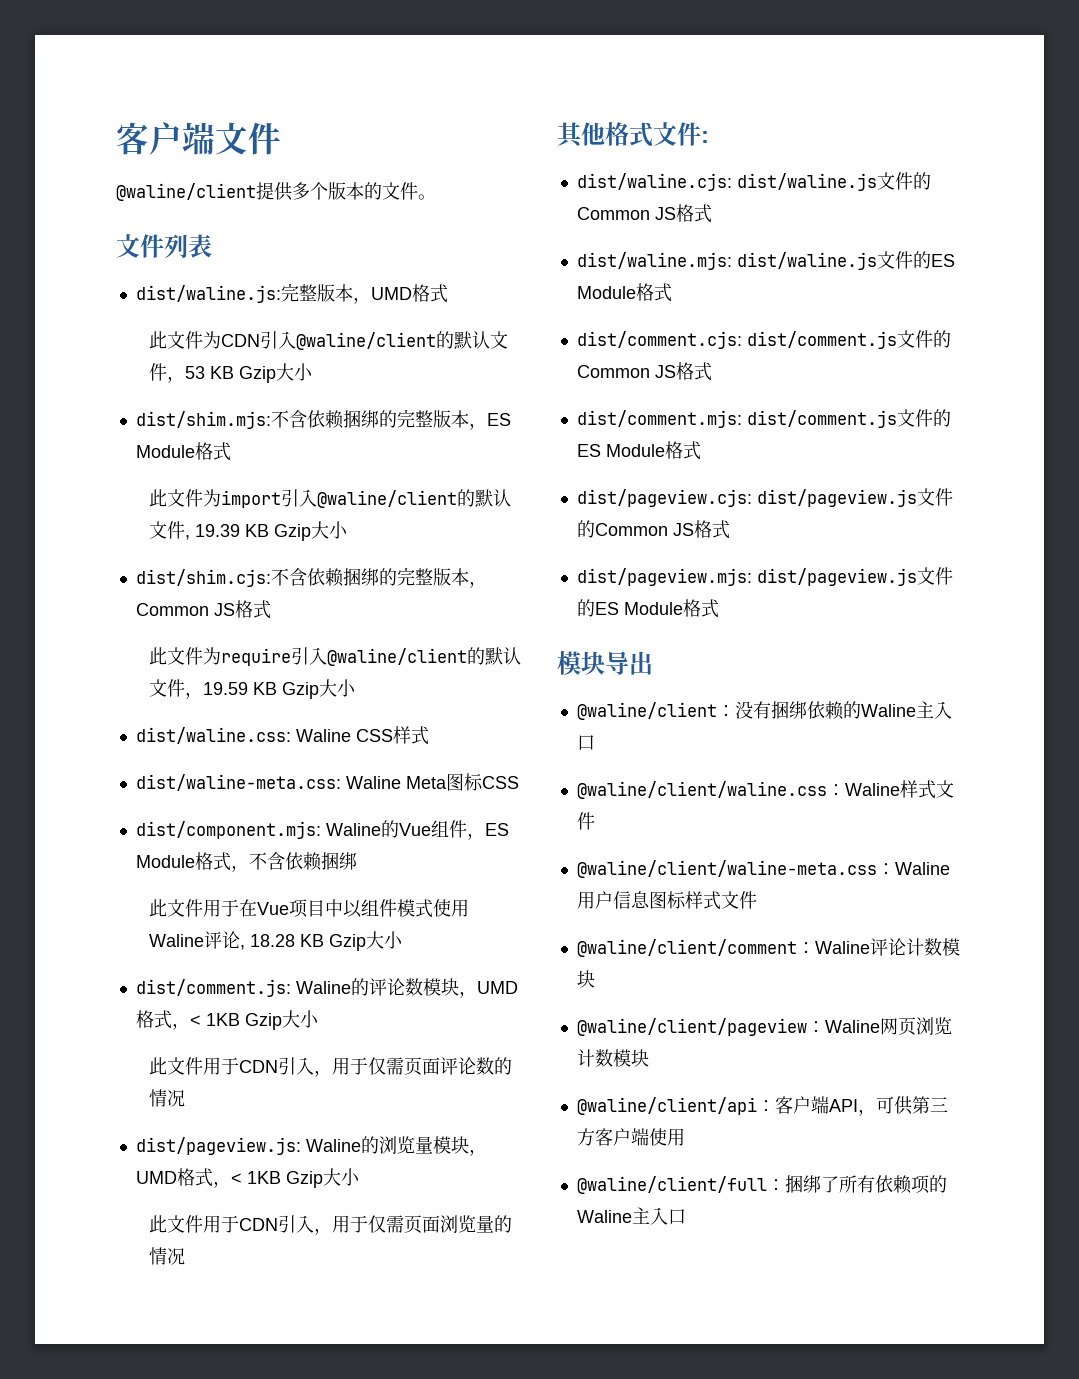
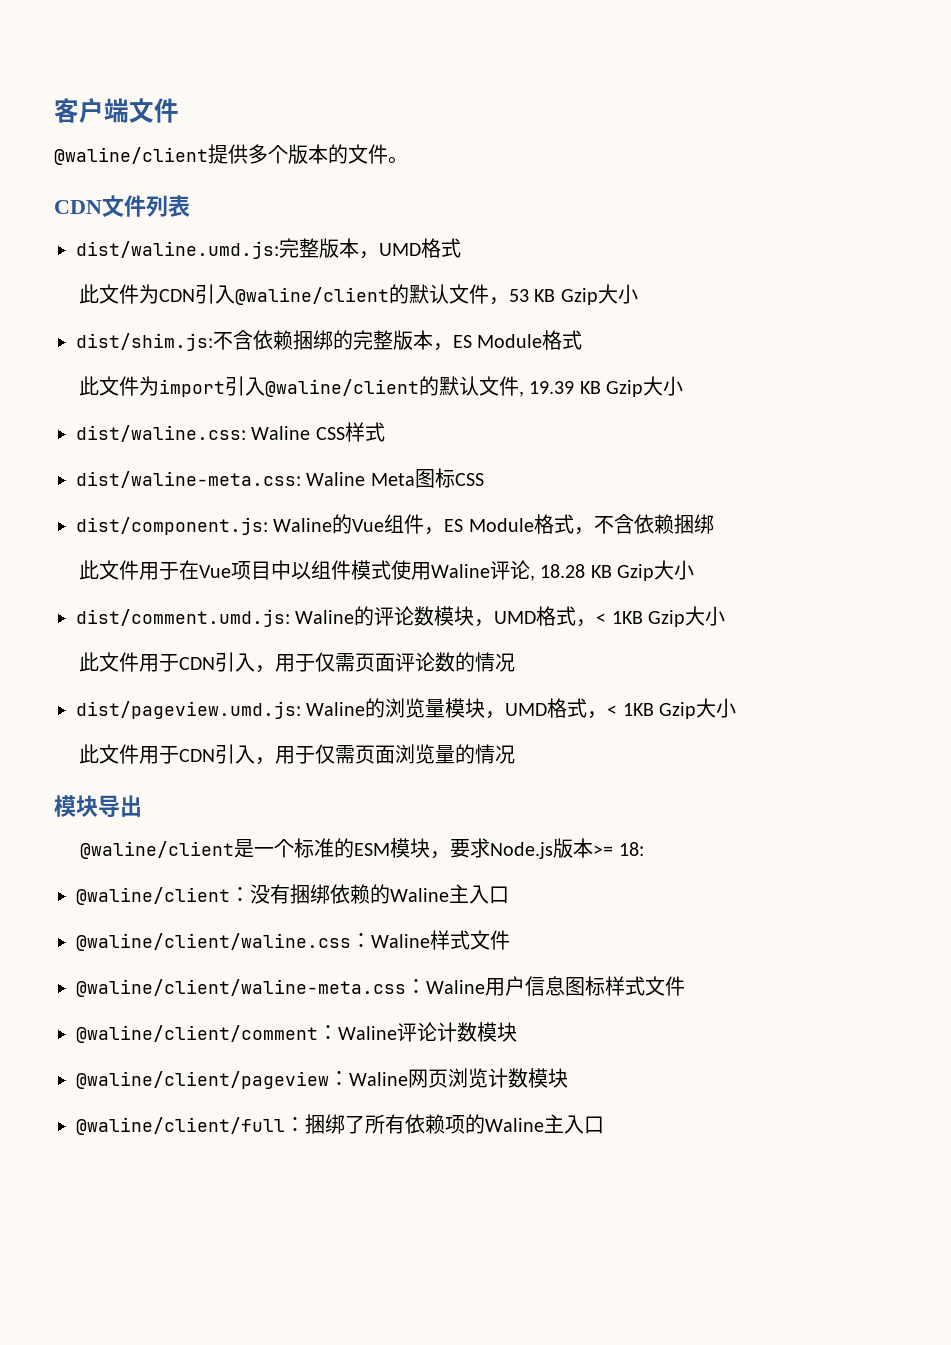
- 文件列表
+ CDN文件列表
- dist/waline.js:完整版本，UMD格式
+ dist/waline.umd.js:完整版本，UMD格式
- dist/shim.mjs:不含依赖捆绑的完整版本，ES Module格式
+ dist/shim.js:不含依赖捆绑的完整版本，ES Module格式
- dist/shim.cjs:不含依赖捆绑的完整版本，Common JS格式
- 此文件为require引入@waline/client的默认文件，19.59 KB Gzip大小
- dist/component.mjs: Waline的Vue组件，ES Module格式，不含依赖捆绑
+ dist/component.js: Waline的Vue组件，ES Module格式，不含依赖捆绑
- dist/comment.js: Waline的评论数模块，UMD格式，< 1KB Gzip大小
+ dist/comment.umd.js: Waline的评论数模块，UMD格式，< 1KB Gzip大小
- dist/pageview.js: Waline的浏览量模块，UMD格式，< 1KB Gzip大小
+ dist/pageview.umd.js: Waline的浏览量模块，UMD格式，< 1KB Gzip大小
- 其他格式文件:
- dist/waline.cjs: dist/waline.js文件的Common JS格式
- dist/waline.mjs: dist/waline.js文件的ES Module格式
- dist/comment.cjs: dist/comment.js文件的Common JS格式
- dist/comment.mjs: dist/comment.js文件的ES Module格式
- dist/pageview.cjs: dist/pageview.js文件的Common JS格式
- dist/pageview.mjs: dist/pageview.js文件的ES Module格式
  模块导出
+ @waline/client是一个标准的ESM模块，要求Node.js版本>= 18:
- @waline/client/api：客户端API，可供第三方客户端使用

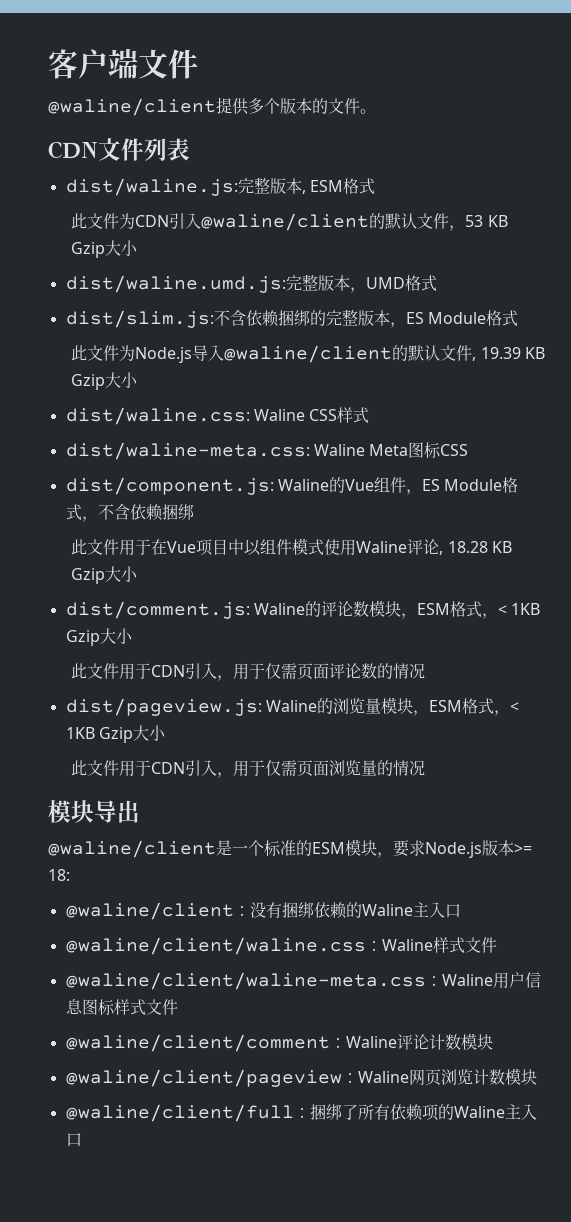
- dist/waline.umd.js:完整版本，UMD格式
+ dist/waline.js:完整版本, ESM格式
- dist/shim.js:不含依赖捆绑的完整版本，ES Module格式
+ dist/waline.umd.js:完整版本，UMD格式
+ dist/slim.js:不含依赖捆绑的完整版本，ES Module格式
- 此文件为import引入@waline/client的默认文件, 19.39 KB Gzip大小
+ 此文件为Node.js导入@waline/client的默认文件, 19.39 KB Gzip大小
- dist/comment.umd.js: Waline的评论数模块，UMD格式，< 1KB Gzip大小
+ dist/comment.js: Waline的评论数模块，ESM格式，< 1KB Gzip大小
- dist/pageview.umd.js: Waline的浏览量模块，UMD格式，< 1KB Gzip大小
+ dist/pageview.js: Waline的浏览量模块，ESM格式，< 1KB Gzip大小

